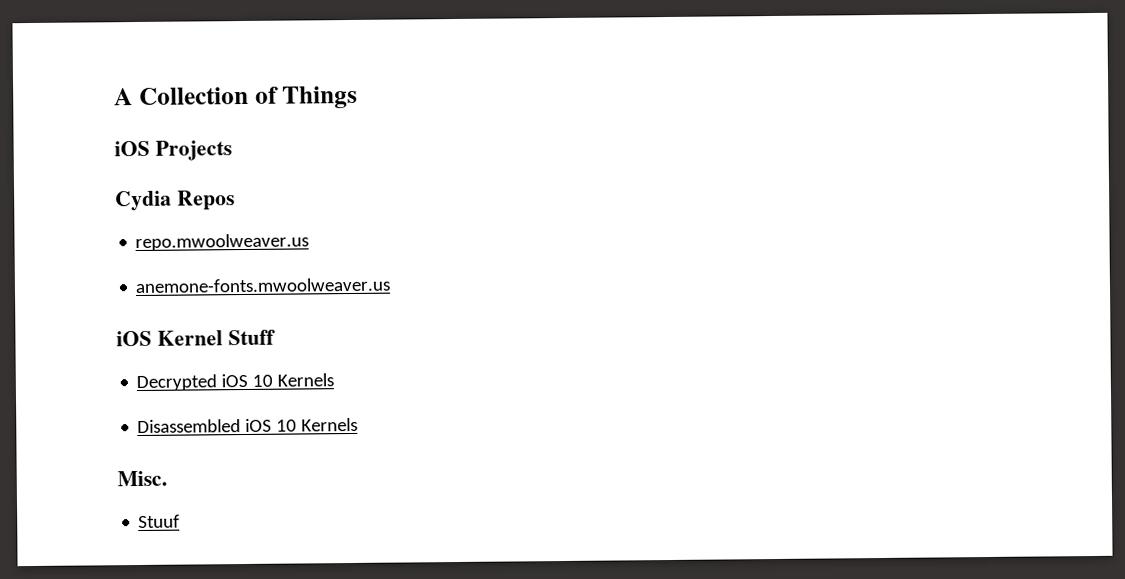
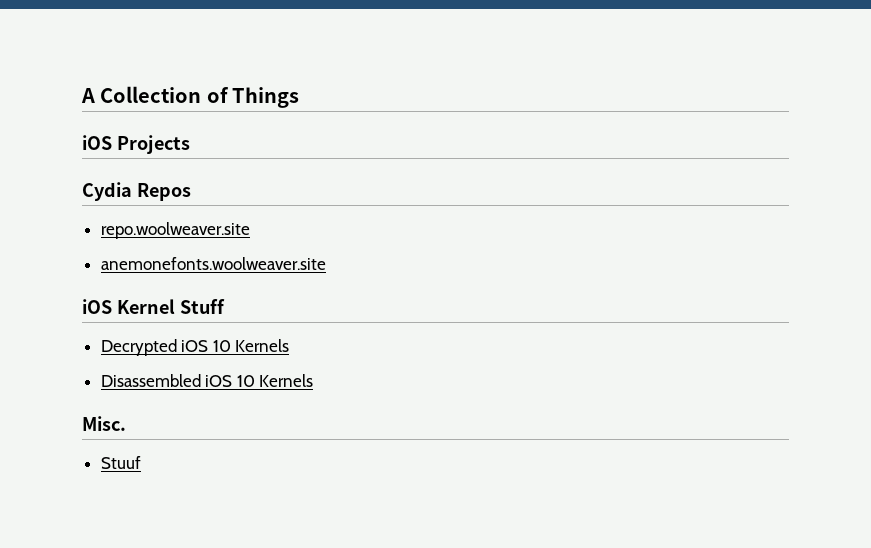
- repo.mwoolweaver.us
- anemone-fonts.mwoolweaver.us
+ repo.woolweaver.site
+ anemonefonts.woolweaver.site

